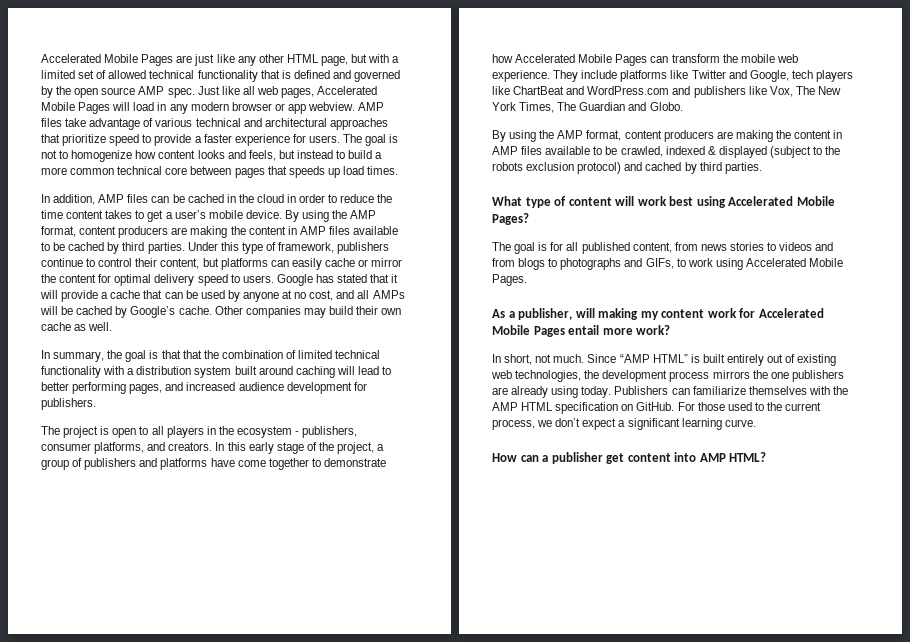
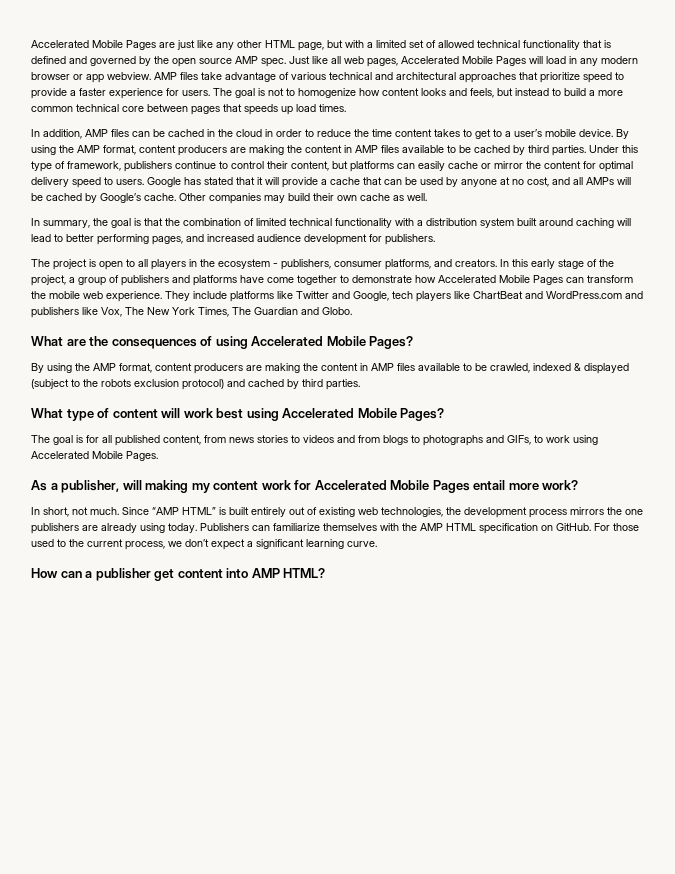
- In addition, AMP files can be cached in the cloud in order to reduce the time content takes to get a user’s mobile device.
+ In addition, AMP files can be cached in the cloud in order to reduce the time content takes to get to a user’s mobile device.
- In summary, the goal is that that the combination of limited technical functionality with a distribution system built around caching will lead to better performing pages, and increased audience development for publishers.
+ In summary, the goal is that the combination of limited technical functionality with a distribution system built around caching will lead to better performing pages, and increased audience development for publishers.
+ What are the consequences of using Accelerated Mobile Pages?

